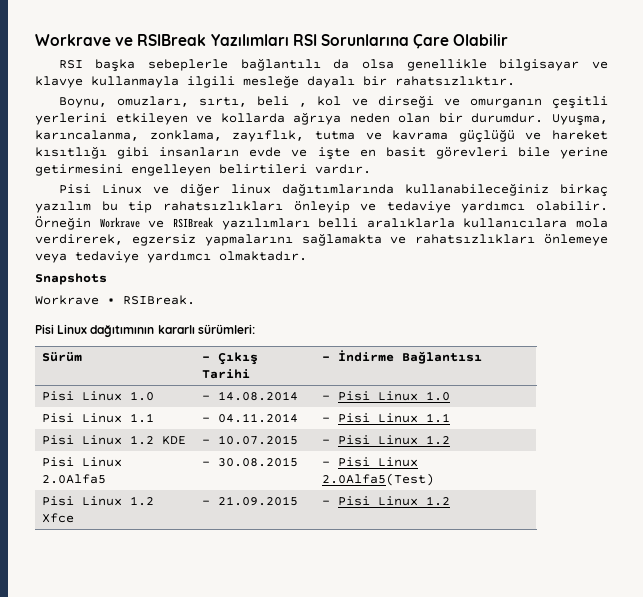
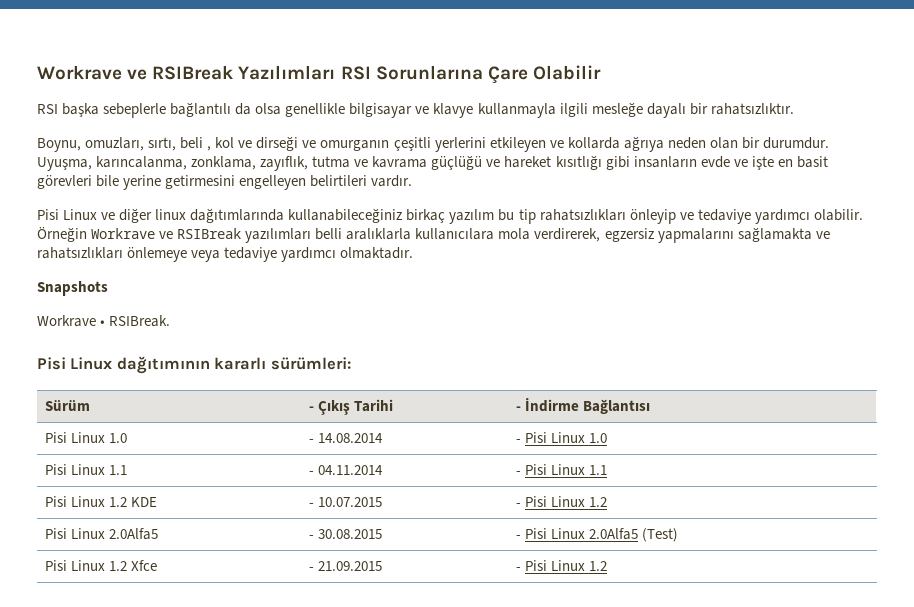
- Pisi Linux 2.0Alfa5 | - 30.08.2015 | - Pisi Linux 2.0Alfa5(Test)
+ Pisi Linux 2.0Alfa5 | - 30.08.2015 | - Pisi Linux 2.0Alfa5 (Test)

